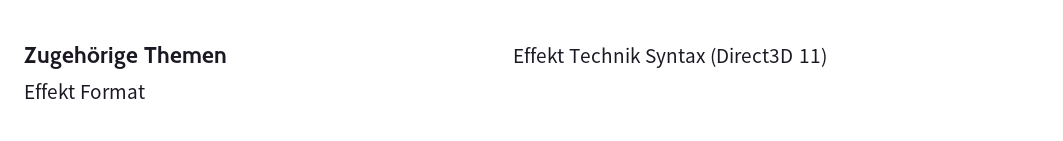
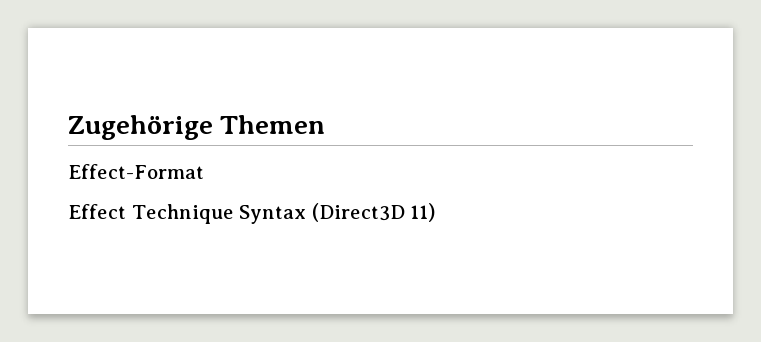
- Effekt Format
- Effekt Technik Syntax (Direct3D 11)
+ Effect-Format
+ Effect Technique Syntax (Direct3D 11)

